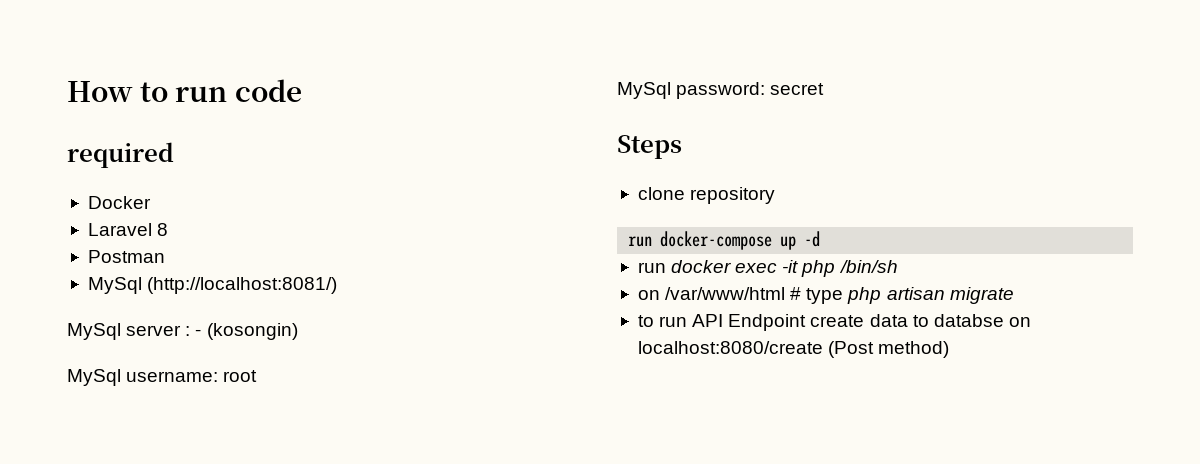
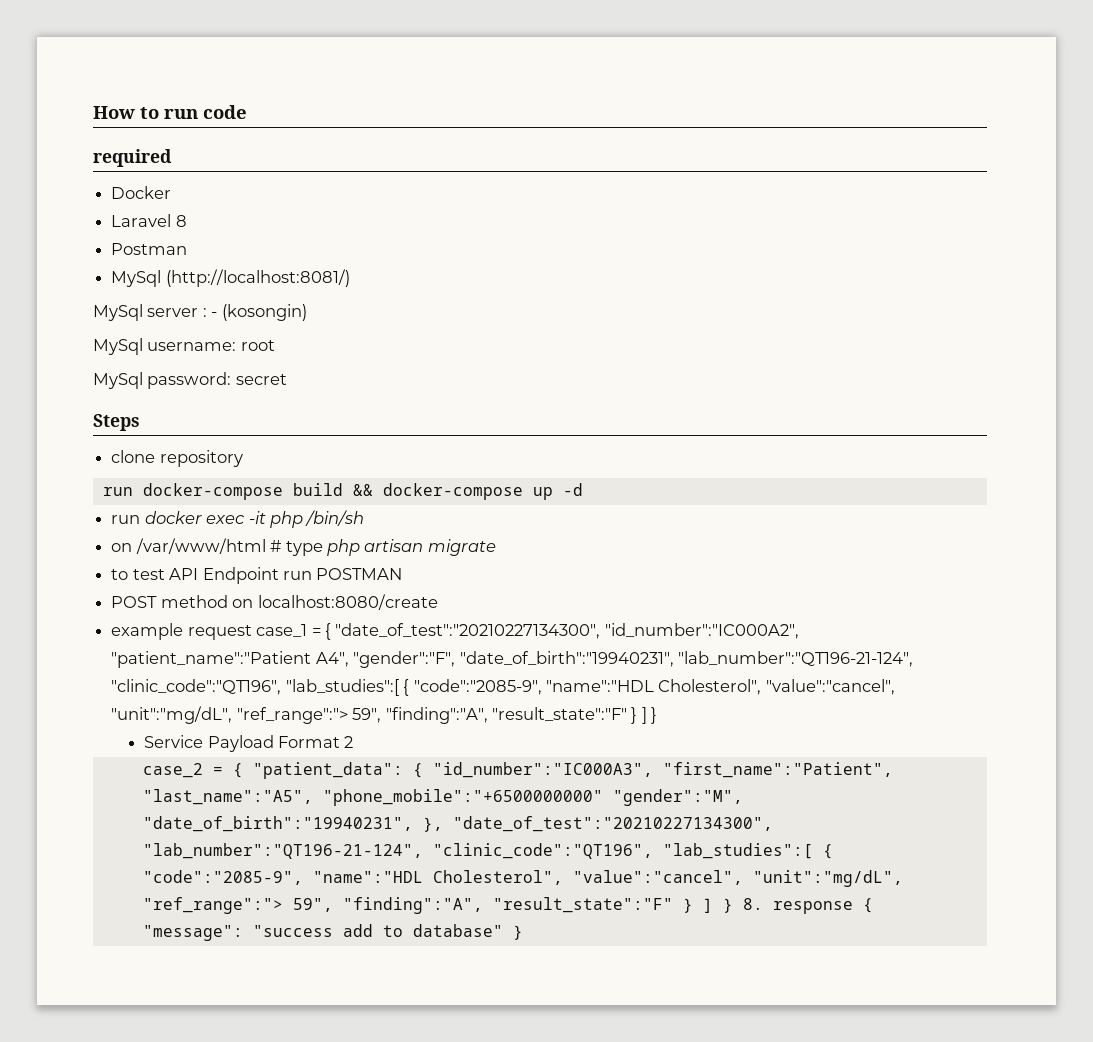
- run docker-compose up -d
+ run docker-compose build && docker-compose up -d
- to run API Endpoint create data to databse on localhost:8080/create (Post method)
+ to test API Endpoint run POSTMAN
+ POST method on localhost:8080/create
+ example request case_1 = { "date_of_test":"20210227134300", "id_number":"IC000A2", "patient_name":"Patient A4", "gender":"F", "date_of_birth":"19940231", "lab_number":"QT196-21-124", "clinic_code":"QT196", "lab_studies":[ { "code":"2085-9", "name":"HDL Cholesterol", "value":"cancel", "unit":"mg/dL", "ref_range":"> 59", "finding":"A", "result_state":"F" } ] }
+ Service Payload Format 2
+ case_2 = { "patient_data": { "id_number":"IC000A3", "first_name":"Patient", "last_name":"A5", "phone_mobile":"+6500000000" "gender":"M", "date_of_birth":"19940231", }, "date_of_test":"20210227134300", "lab_number":"QT196-21-124", "clinic_code":"QT196", "lab_studies":[ { "code":"2085-9", "name":"HDL Cholesterol", "value":"cancel", "unit":"mg/dL", "ref_range":"> 59", "finding":"A", "result_state":"F" } ] } 8. response { "message": "success add to database" }

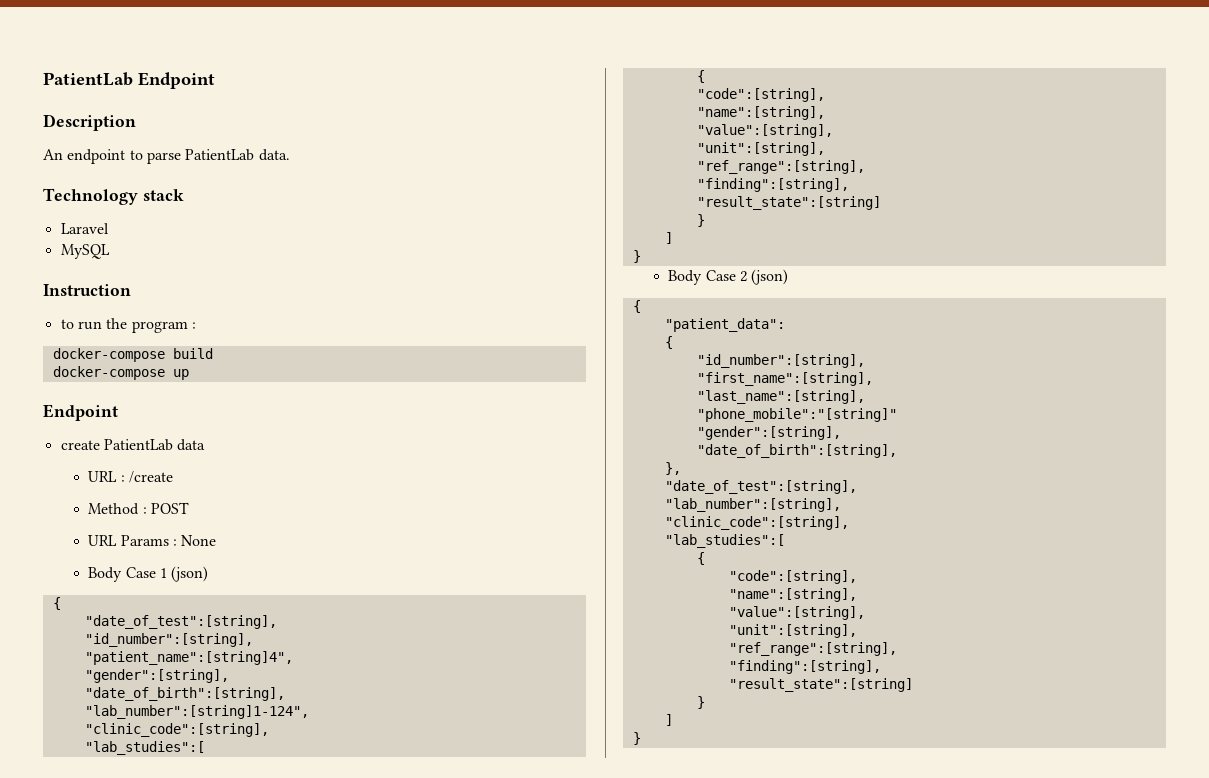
- How to run code
- required
- Docker
- Laravel 8
- Postman
- MySql (http://localhost:8081/)
- MySql server : - (kosongin)
- MySql username: root
- MySql password: secret
- Steps
- clone repository
- run docker-compose build && docker-compose up -d
- run docker exec -it php /bin/sh
- on /var/www/html # type php artisan migrate
- to test API Endpoint run POSTMAN
- POST method on localhost:8080/create
- example request case_1 = { "date_of_test":"20210227134300", "id_number":"IC000A2", "patient_name":"Patient A4", "gender":"F", "date_of_birth":"19940231", "lab_number":"QT196-21-124", "clinic_code":"QT196", "lab_studies":[ { "code":"2085-9", "name":"HDL Cholesterol", "value":"cancel", "unit":"mg/dL", "ref_range":"> 59", "finding":"A", "result_state":"F" } ] }
- Service Payload Format 2
- case_2 = { "patient_data": { "id_number":"IC000A3", "first_name":"Patient", "last_name":"A5", "phone_mobile":"+6500000000" "gender":"M", "date_of_birth":"19940231", }, "date_of_test":"20210227134300", "lab_number":"QT196-21-124", "clinic_code":"QT196", "lab_studies":[ { "code":"2085-9", "name":"HDL Cholesterol", "value":"cancel", "unit":"mg/dL", "ref_range":"> 59", "finding":"A", "result_state":"F" } ] } 8. response { "message": "success add to database" }
+ PatientLab Endpoint
+ Description
+ An endpoint to parse PatientLab data.
+ Technology stack
+ Laravel
+ MySQL
+ Instruction
+ to run the program :
+ docker-compose build
+ docker-compose up
+ Endpoint
+ create PatientLab data
+ URL : /create
+ Method : POST
+ URL Params : None
+ Body Case 1 (json)
+ {
+ "date_of_test":[string],
+ "id_number":[string],
+ "patient_name":[string]4",
+ "gender":[string],
+ "date_of_birth":[string],
+ "lab_number":[string]1-124",
+ "clinic_code":[string],
+ "lab_studies":[
+ {
+ "code":[string],
+ "name":[string],
+ "value":[string],
+ "unit":[string],
+ "ref_range":[string],
+ "finding":[string],
+ "result_state":[string]
+ }
+ ]
+ }
+ Body Case 2 (json)
+ {
+ "patient_data":
+ {
+ "id_number":[string],
+ "first_name":[string],
+ "last_name":[string],
+ "phone_mobile":"[string]"
+ "gender":[string],
+ "date_of_birth":[string],
+ },
+ "date_of_test":[string],
+ "lab_number":[string],
+ "clinic_code":[string],
+ "lab_studies":[
+ {
+ "code":[string],
+ "name":[string],
+ "value":[string],
+ "unit":[string],
+ "ref_range":[string],
+ "finding":[string],
+ "result_state":[string]
+ }
+ ]
+ }

